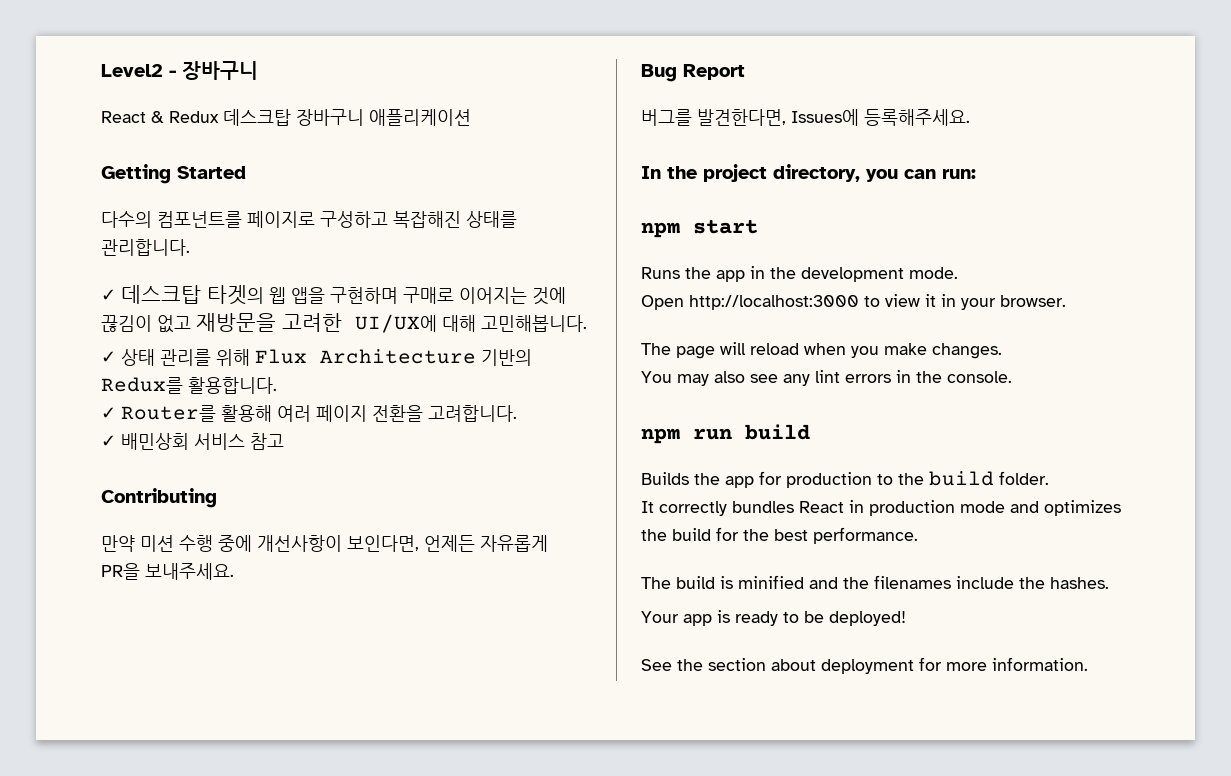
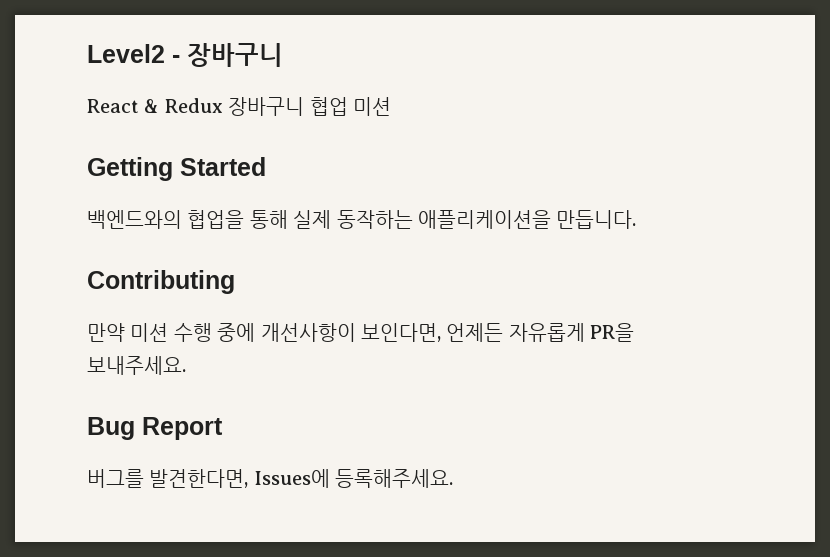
- React & Redux 데스크탑 장바구니 애플리케이션
+ React & Redux 장바구니 협업 미션
- 다수의 컴포넌트를 페이지로 구성하고 복잡해진 상태를 관리합니다.
- ✓ 데스크탑 타겟의 웹 앱을 구현하며 구매로 이어지는 것에 끊김이 없고 재방문을 고려한 UI/UX에 대해 고민해봅니다.
- ✓ 상태 관리를 위해 Flux Architecture 기반의 Redux를 활용합니다.
- ✓ Router를 활용해 여러 페이지 전환을 고려합니다.
- ✓ 배민상회 서비스 참고
+ 백엔드와의 협업을 통해 실제 동작하는 애플리케이션을 만듭니다.
- In the project directory, you can run:
- npm start
- Runs the app in the development mode.
- Open http://localhost:3000 to view it in your browser.
- The page will reload when you make changes.
- You may also see any lint errors in the console.
- npm run build
- Builds the app for production to the build folder.
- It correctly bundles React in production mode and optimizes the build for the best performance.
- The build is minified and the filenames include the hashes.
- Your app is ready to be deployed!
- See the section about deployment for more information.

